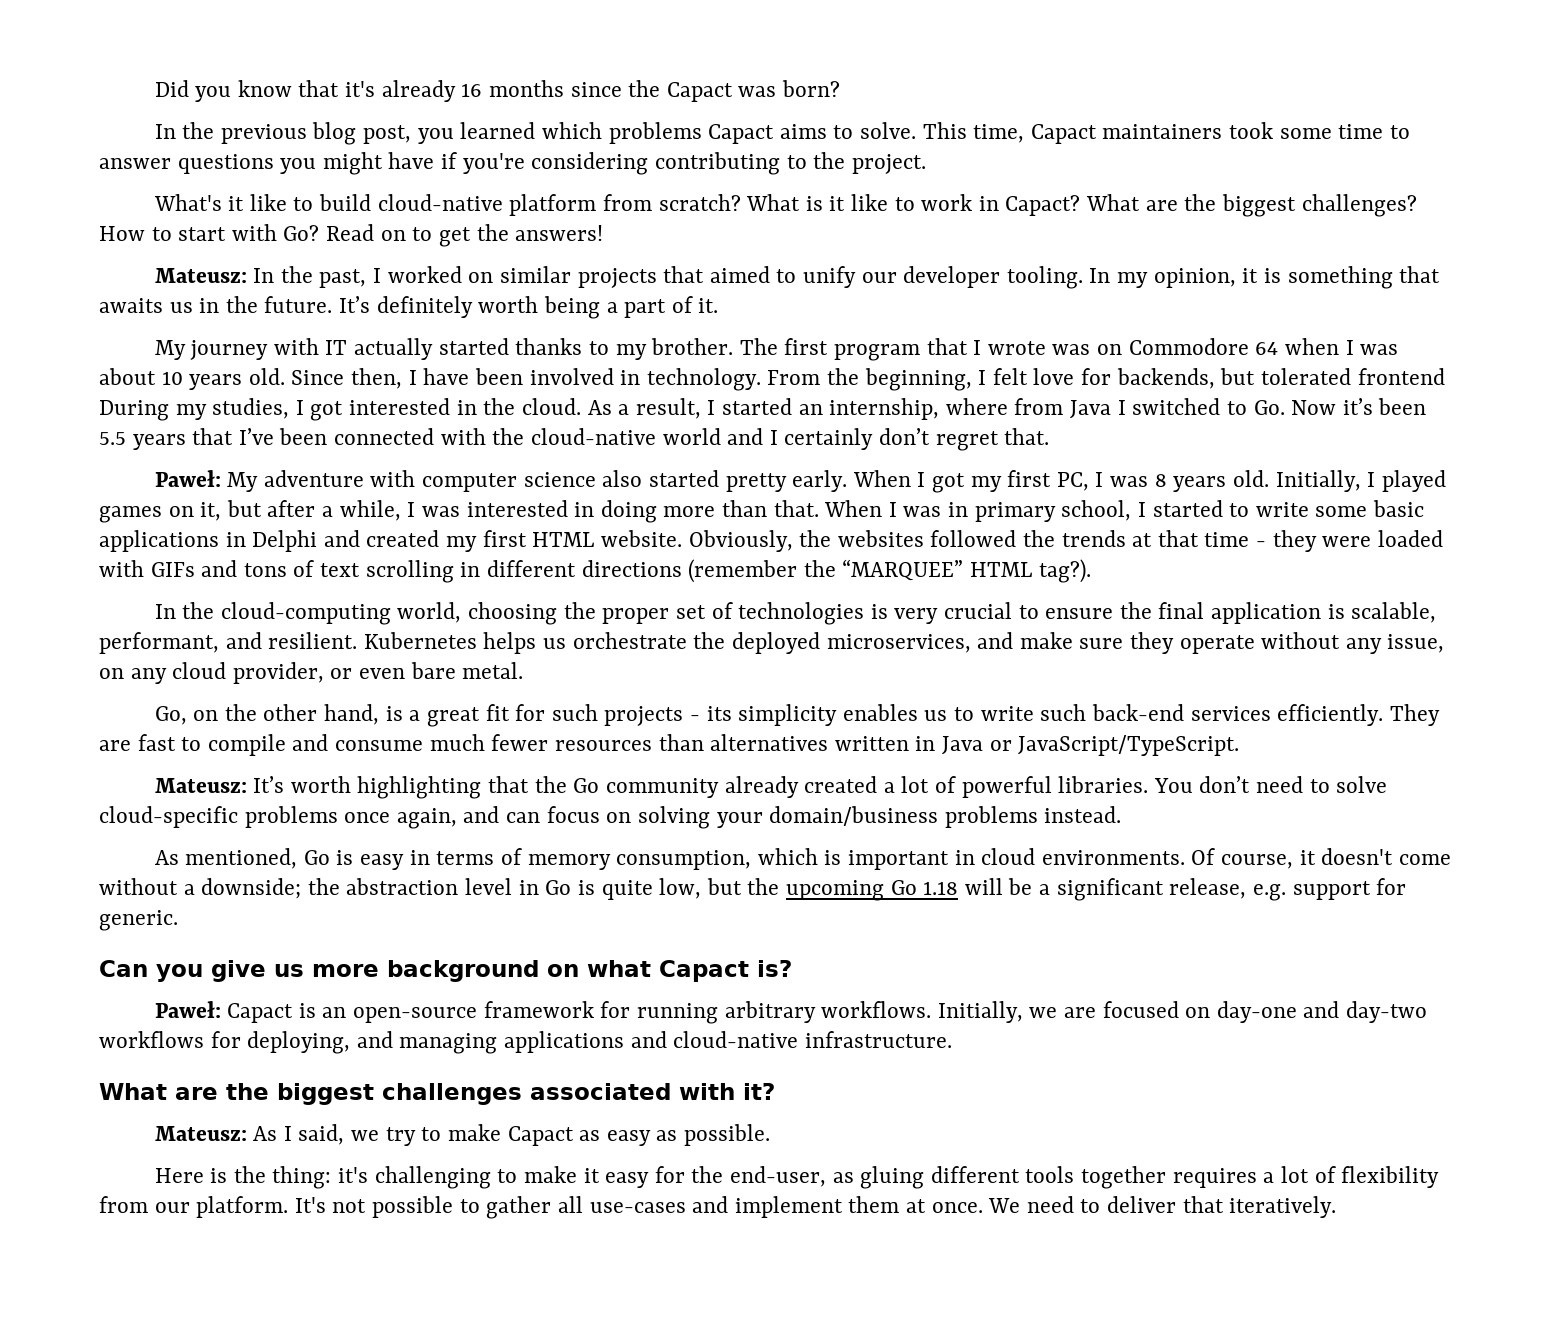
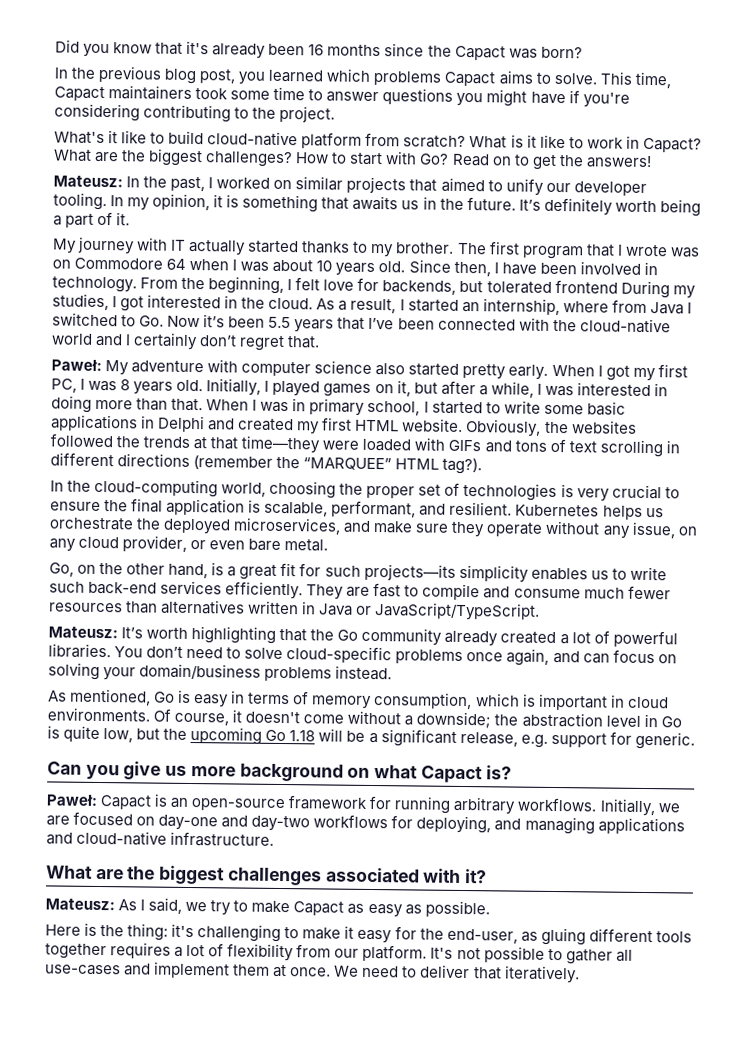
- Did you know that it's already 16 months since the Capact was born?
+ Did you know that it's already been 16 months since the Capact was born?
- Obviously, the websites followed the trends at that time - they were loaded with GIFs and tons of text scrolling in different directions (remember the “MARQUEE” HTML tag?).
+ Obviously, the websites followed the trends at that time—they were loaded with GIFs and tons of text scrolling in different directions (remember the “MARQUEE” HTML tag?).
- Go, on the other hand, is a great fit for such projects - its simplicity enables us to write such back-end services efficiently.
+ Go, on the other hand, is a great fit for such projects—its simplicity enables us to write such back-end services efficiently.

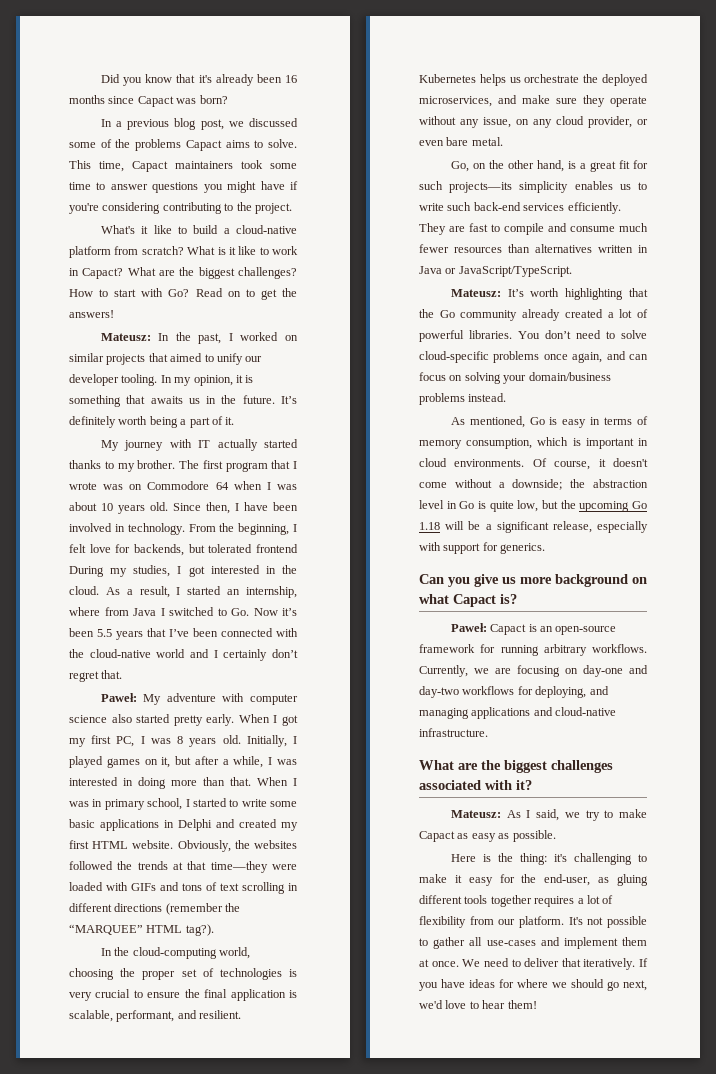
- Did you know that it's already been 16 months since the Capact was born?
+ Did you know that it's already been 16 months since Capact was born?
- In the previous blog post, you learned which problems Capact aims to solve.
+ In a previous blog post, we discussed some of the problems Capact aims to solve.
- What's it like to build cloud-native platform from scratch?
+ What's it like to build a cloud-native platform from scratch?
- Of course, it doesn't come without a downside; the abstraction level in Go is quite low, but the upcoming Go 1.18 will be a significant release, e.g. support for generic.
+ Of course, it doesn't come without a downside; the abstraction level in Go is quite low, but the upcoming Go 1.18 will be a significant release, especially with support for generics.
- Initially, we are focused on day-one and day-two workflows for deploying, and managing applications and cloud-native infrastructure.
+ Currently, we are focusing on day-one and day-two workflows for deploying, and managing applications and cloud-native infrastructure.
+ If you have ideas for where we should go next, we'd love to hear them!

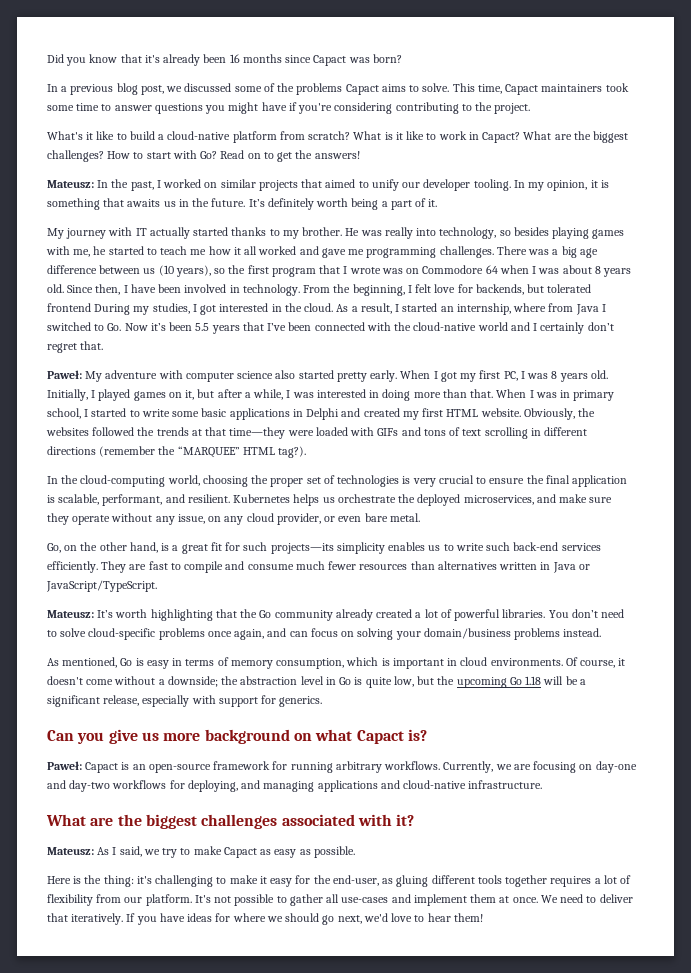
- The first program that I wrote was on Commodore 64 when I was about 10 years old.
+ He was really into technology, so besides playing games with me, he started to teach me how it all worked and gave me programming challenges. There was a big age difference between us (10 years), so the first program that I wrote was on Commodore 64 when I was about 8 years old.

